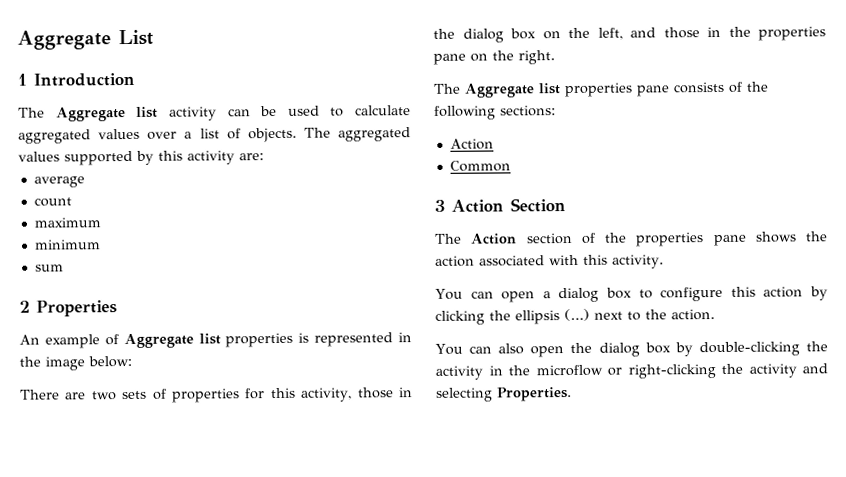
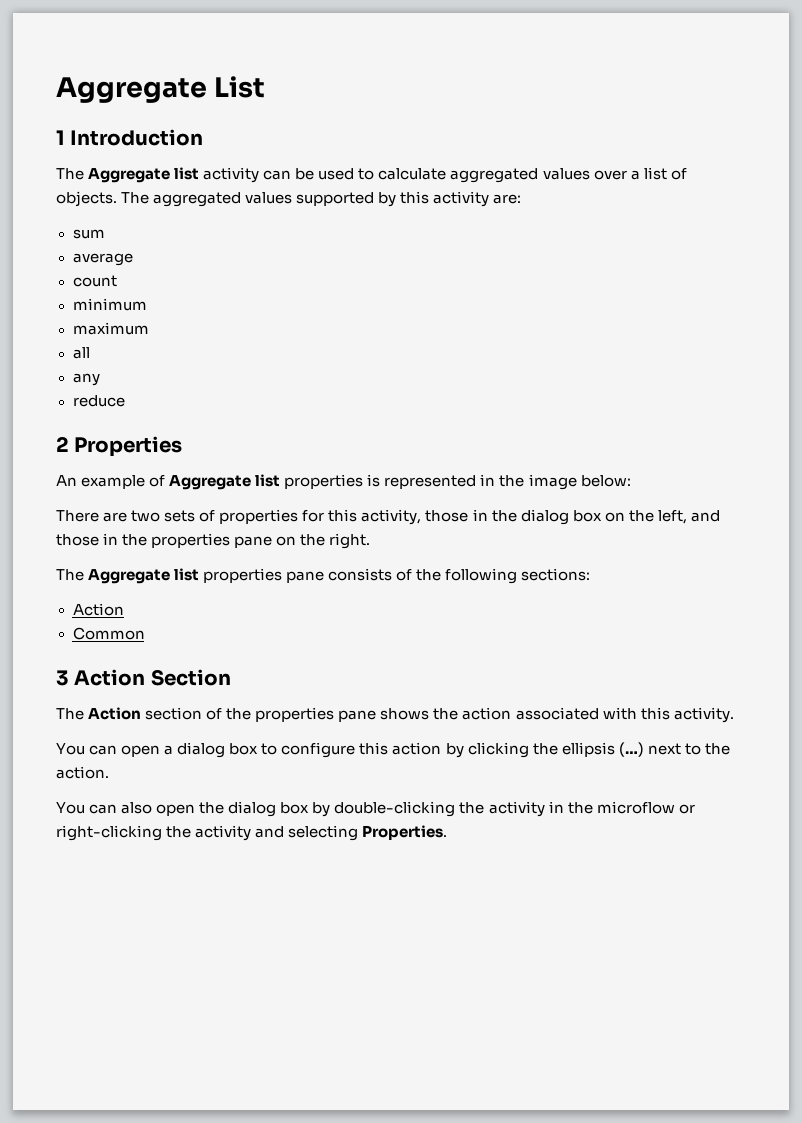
+ sum
+ minimum
- minimum
- sum
+ all
+ any
+ reduce

